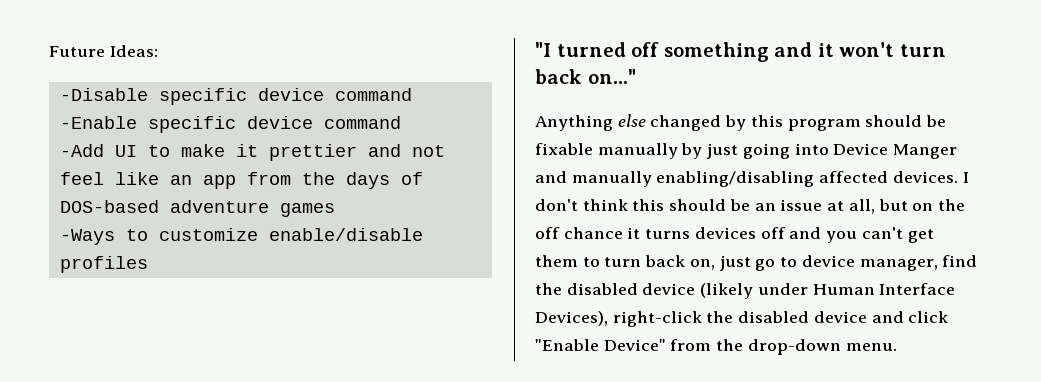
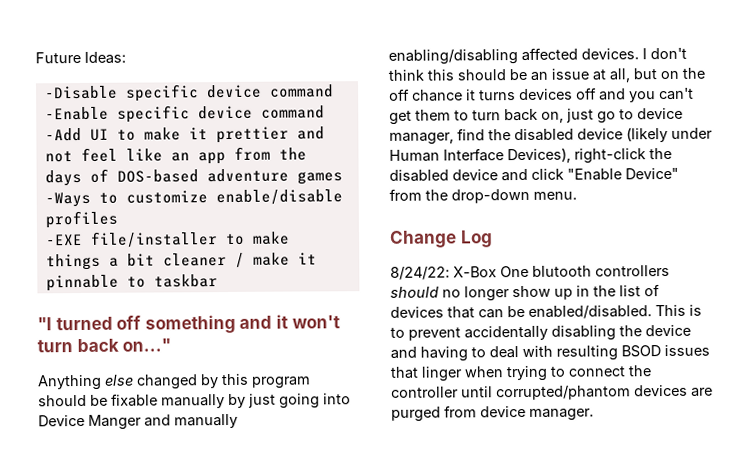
+ -EXE file/installer to make things a bit cleaner / make it pinnable to taskbar
+ Change Log
+ 8/24/22: X-Box One blutooth controllers should no longer show up in the list of devices that can be enabled/disabled. This is to prevent accidentally disabling the device and having to deal with resulting BSOD issues that linger when trying to connect the controller until corrupted/phantom devices are purged from device manager.

